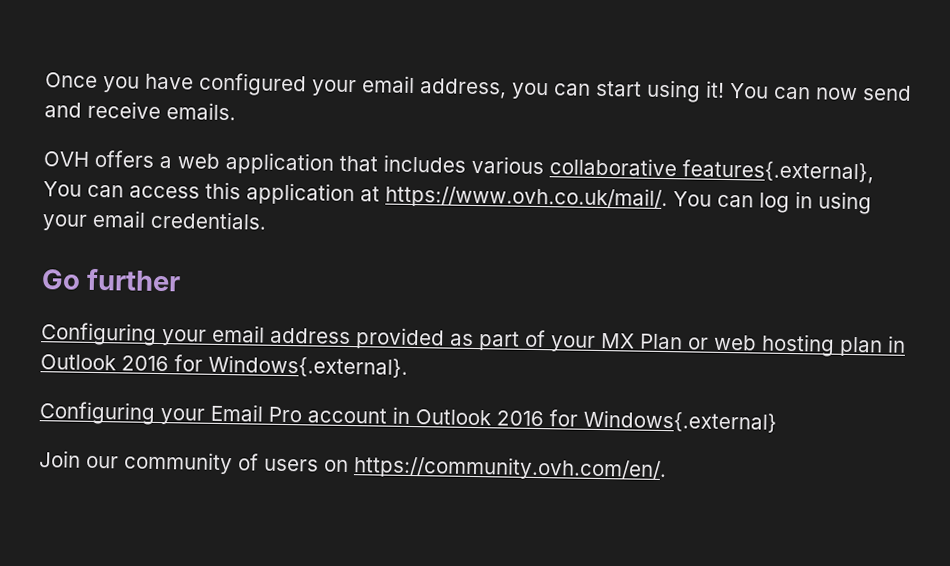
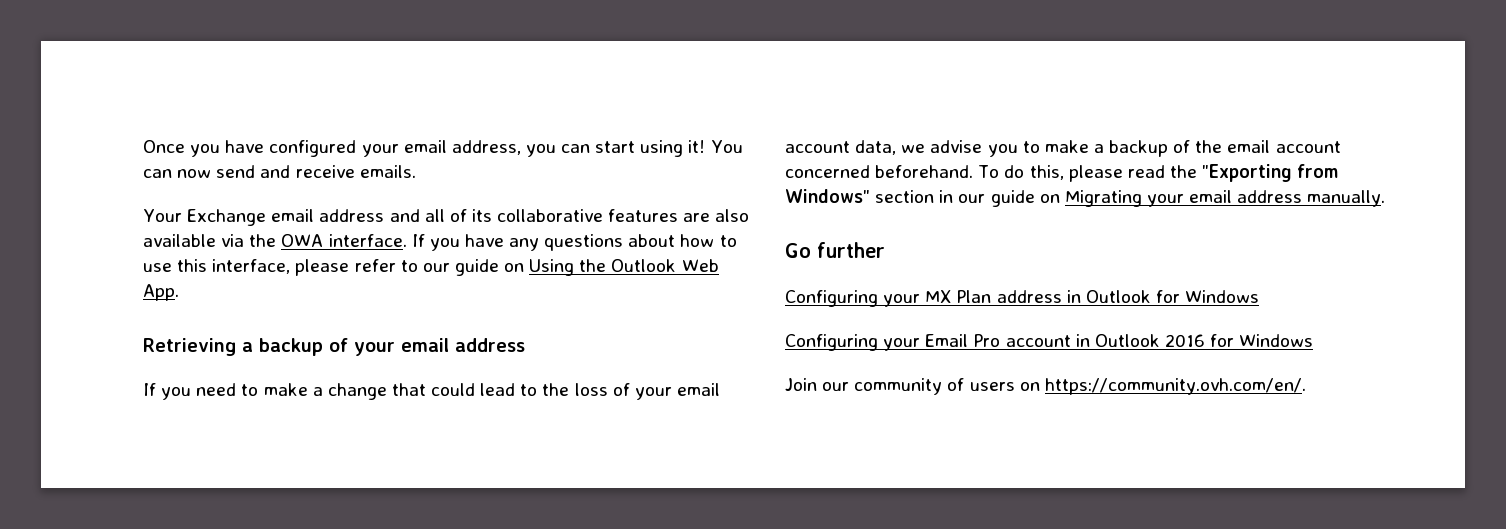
- OVH offers a web application that includes various collaborative features{.external}, You can access this application at https://www.ovh.co.uk/mail/. You can log in using your email credentials.
+ Your Exchange email address and all of its collaborative features are also available via the OWA interface. If you have any questions about how to use this interface, please refer to our guide on Using the Outlook Web App.
+ Retrieving a backup of your email address
+ If you need to make a change that could lead to the loss of your email account data, we advise you to make a backup of the email account concerned beforehand. To do this, please read the "Exporting from Windows" section in our guide on Migrating your email address manually.
  Go further
- Configuring your email address provided as part of your MX Plan or web hosting plan in Outlook 2016 for Windows{.external}.
+ Configuring your MX Plan address in Outlook for Windows
- Configuring your Email Pro account in Outlook 2016 for Windows{.external}
+ Configuring your Email Pro account in Outlook 2016 for Windows

